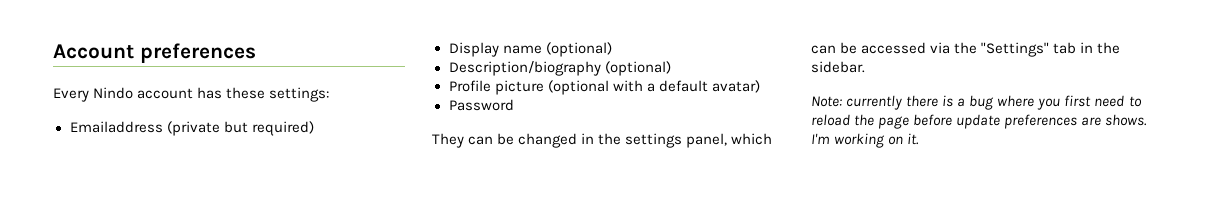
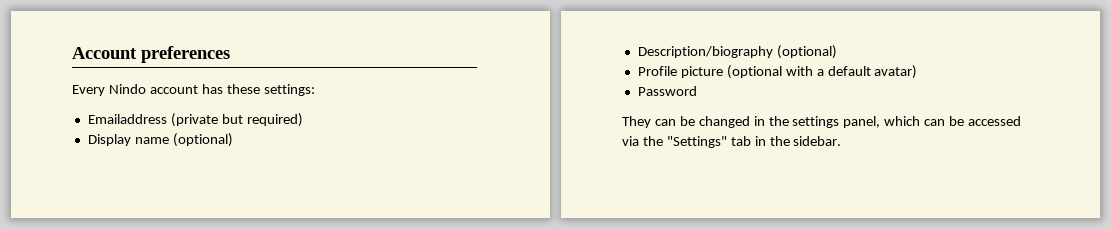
- Note: currently there is a bug where you first need to reload the page before update preferences are shows. I'm working on it.

